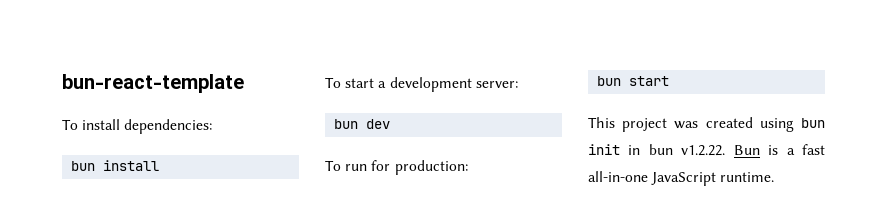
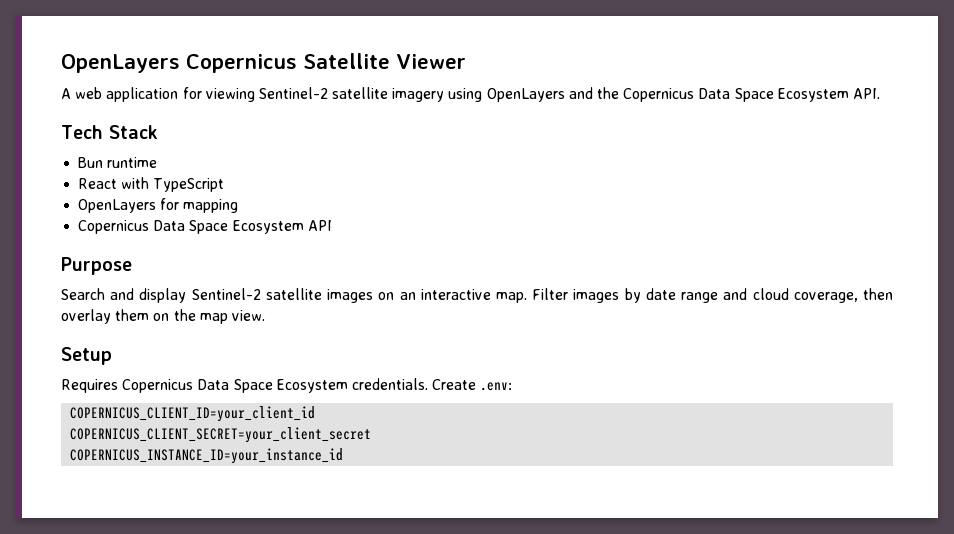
- bun-react-template
- To install dependencies:
- bun install
- To start a development server:
- bun dev
- To run for production:
- bun start
- This project was created using bun init in bun v1.2.22. Bun is a fast all-in-one JavaScript runtime.
+ OpenLayers Copernicus Satellite Viewer
+ A web application for viewing Sentinel-2 satellite imagery using OpenLayers and the Copernicus Data Space Ecosystem API.
+ Tech Stack
+ Bun runtime
+ React with TypeScript
+ OpenLayers for mapping
+ Copernicus Data Space Ecosystem API
+ Purpose
+ Search and display Sentinel-2 satellite images on an interactive map. Filter images by date range and cloud coverage, then overlay them on the map view.
+ Setup
+ Requires Copernicus Data Space Ecosystem credentials. Create .env:
+ COPERNICUS_CLIENT_ID=your_client_id
+ COPERNICUS_CLIENT_SECRET=your_client_secret
+ COPERNICUS_INSTANCE_ID=your_instance_id

